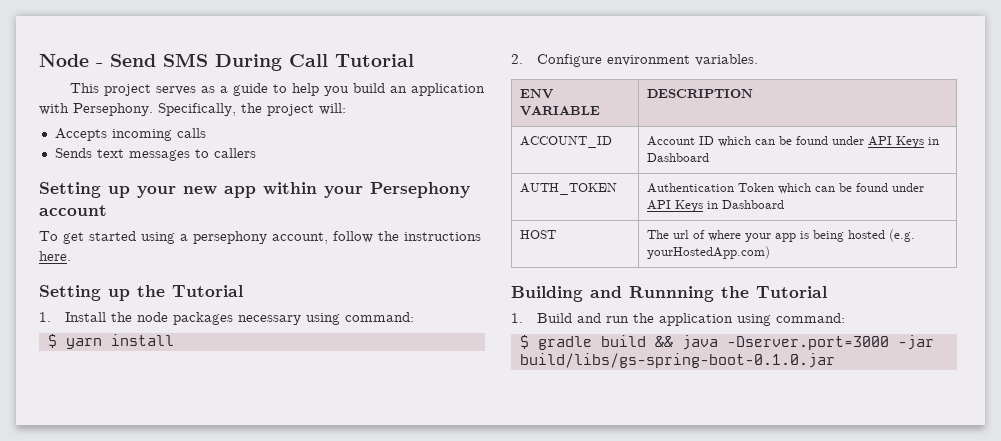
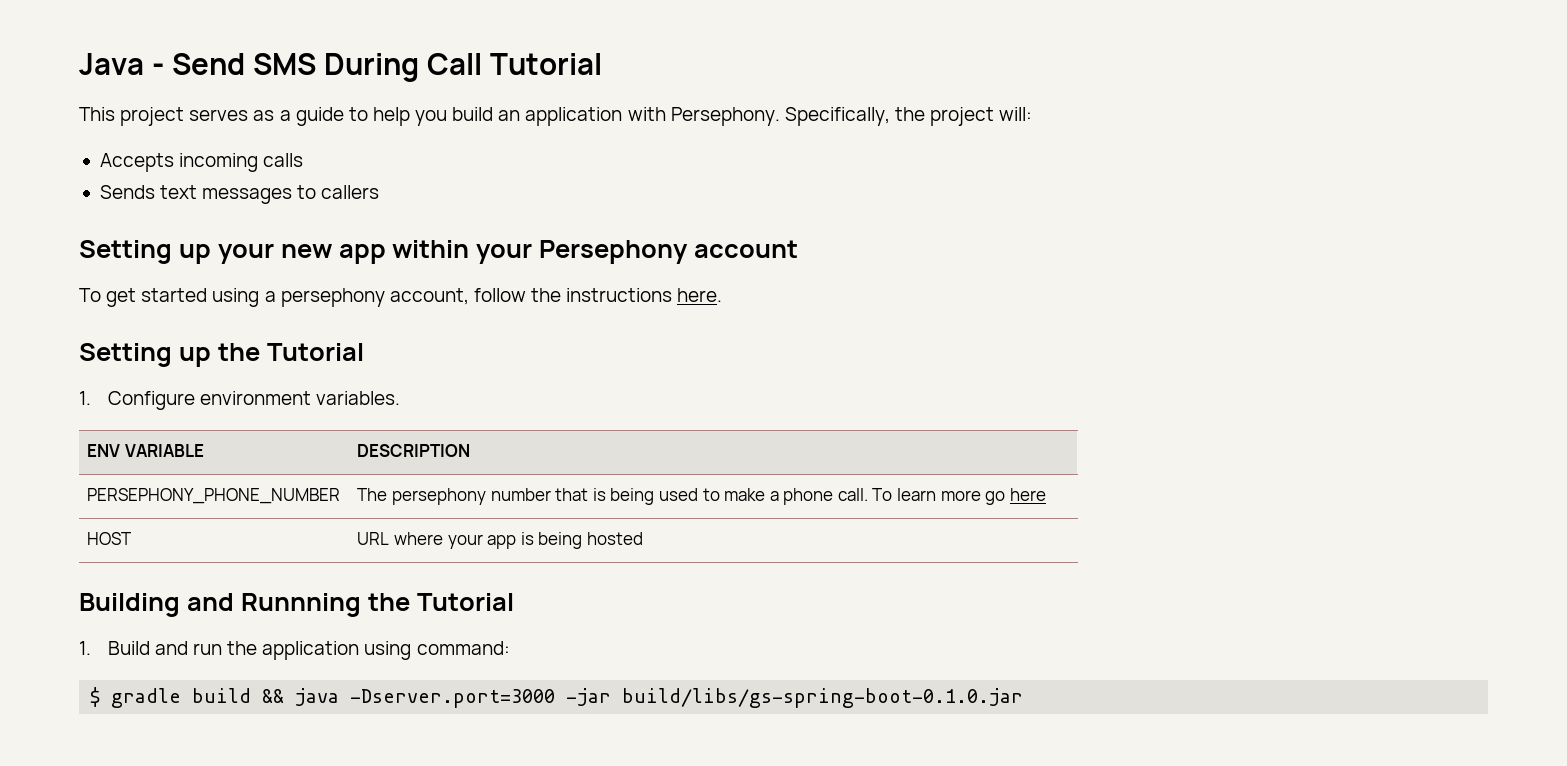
- Node - Send SMS During Call Tutorial
+ Java - Send SMS During Call Tutorial
- 1. Install the node packages necessary using command:
- $ yarn install
- 2. Configure environment variables.
+ 1. Configure environment variables.
- ACCOUNT_ID | Account ID which can be found under API Keys in Dashboard
- AUTH_TOKEN | Authentication Token which can be found under API Keys in Dashboard
- HOST | The url of where your app is being hosted (e.g. yourHostedApp.com)
+ PERSEPHONY_PHONE_NUMBER | The persephony number that is being used to make a phone call. To learn more go here
+ HOST | URL where your app is being hosted

